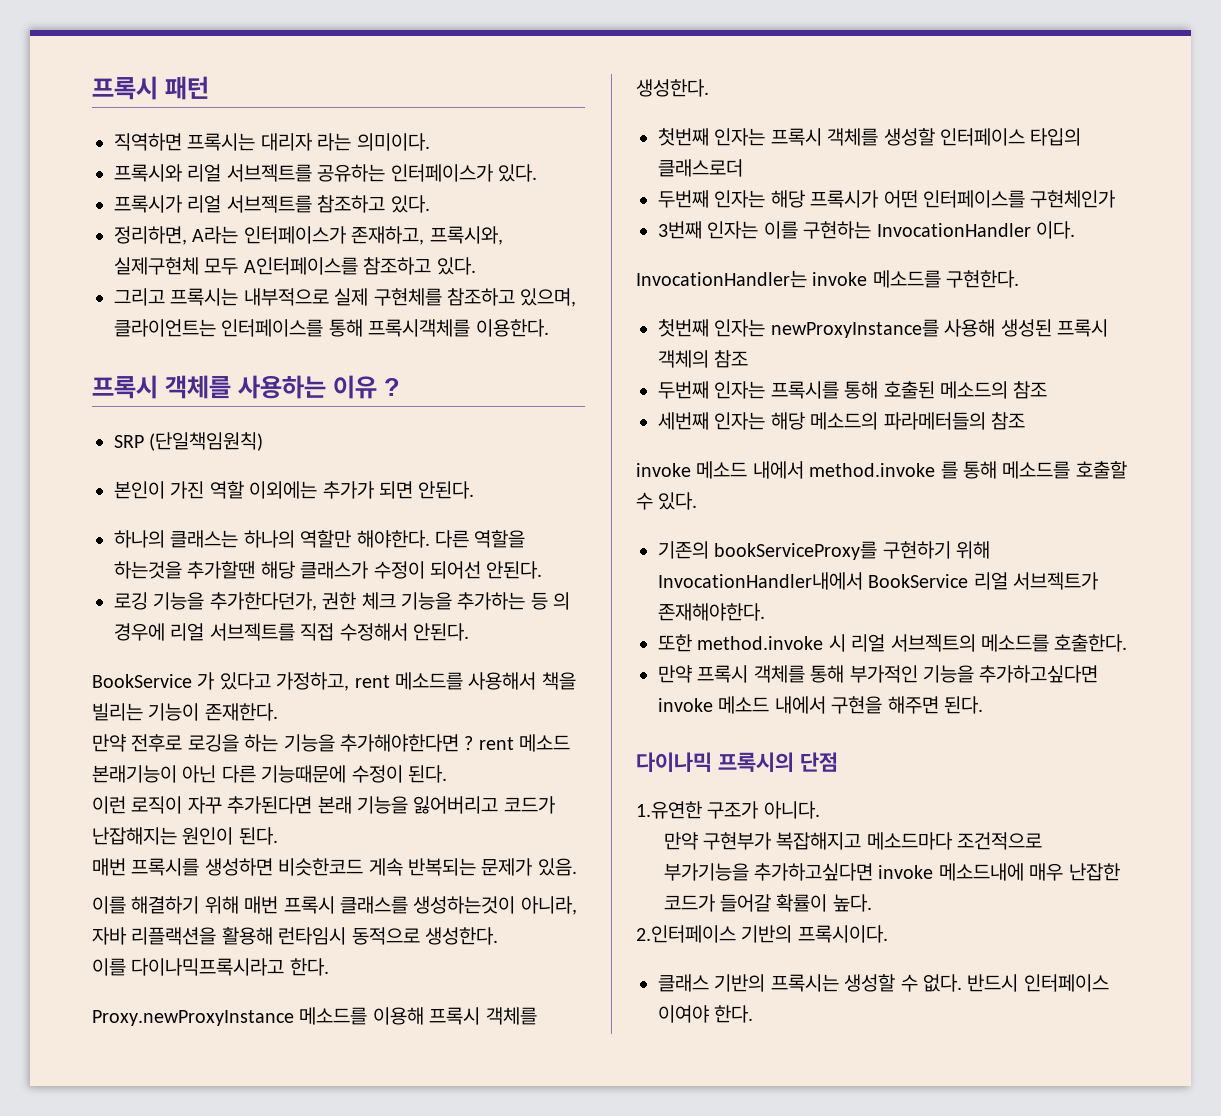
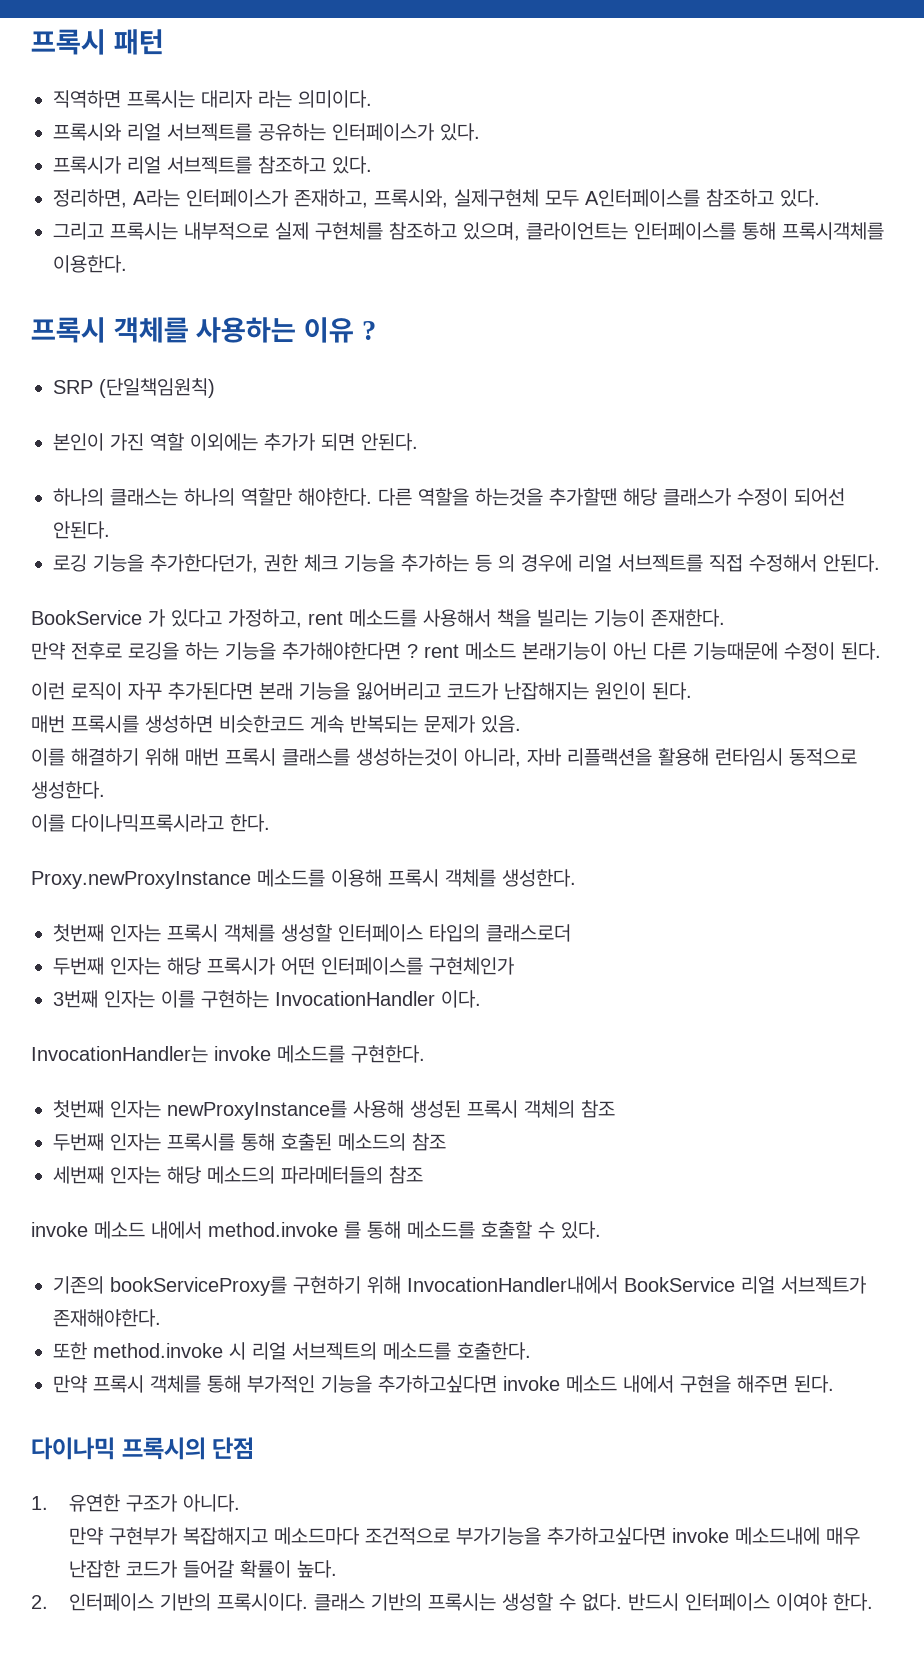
- 1.유연한 구조가 아니다.
+ 1. 유연한 구조가 아니다.
- 2.인터페이스 기반의 프록시이다.
- 클래스 기반의 프록시는 생성할 수 없다.
+ 2. 인터페이스 기반의 프록시이다. 클래스 기반의 프록시는 생성할 수 없다.

